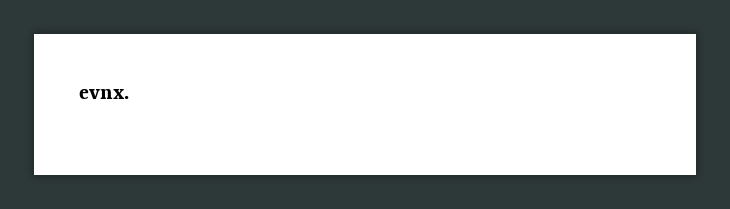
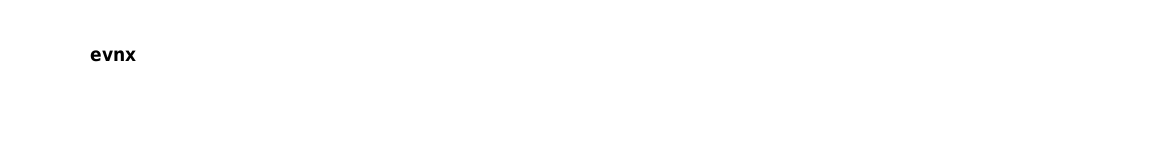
- evnx.
+ evnx

